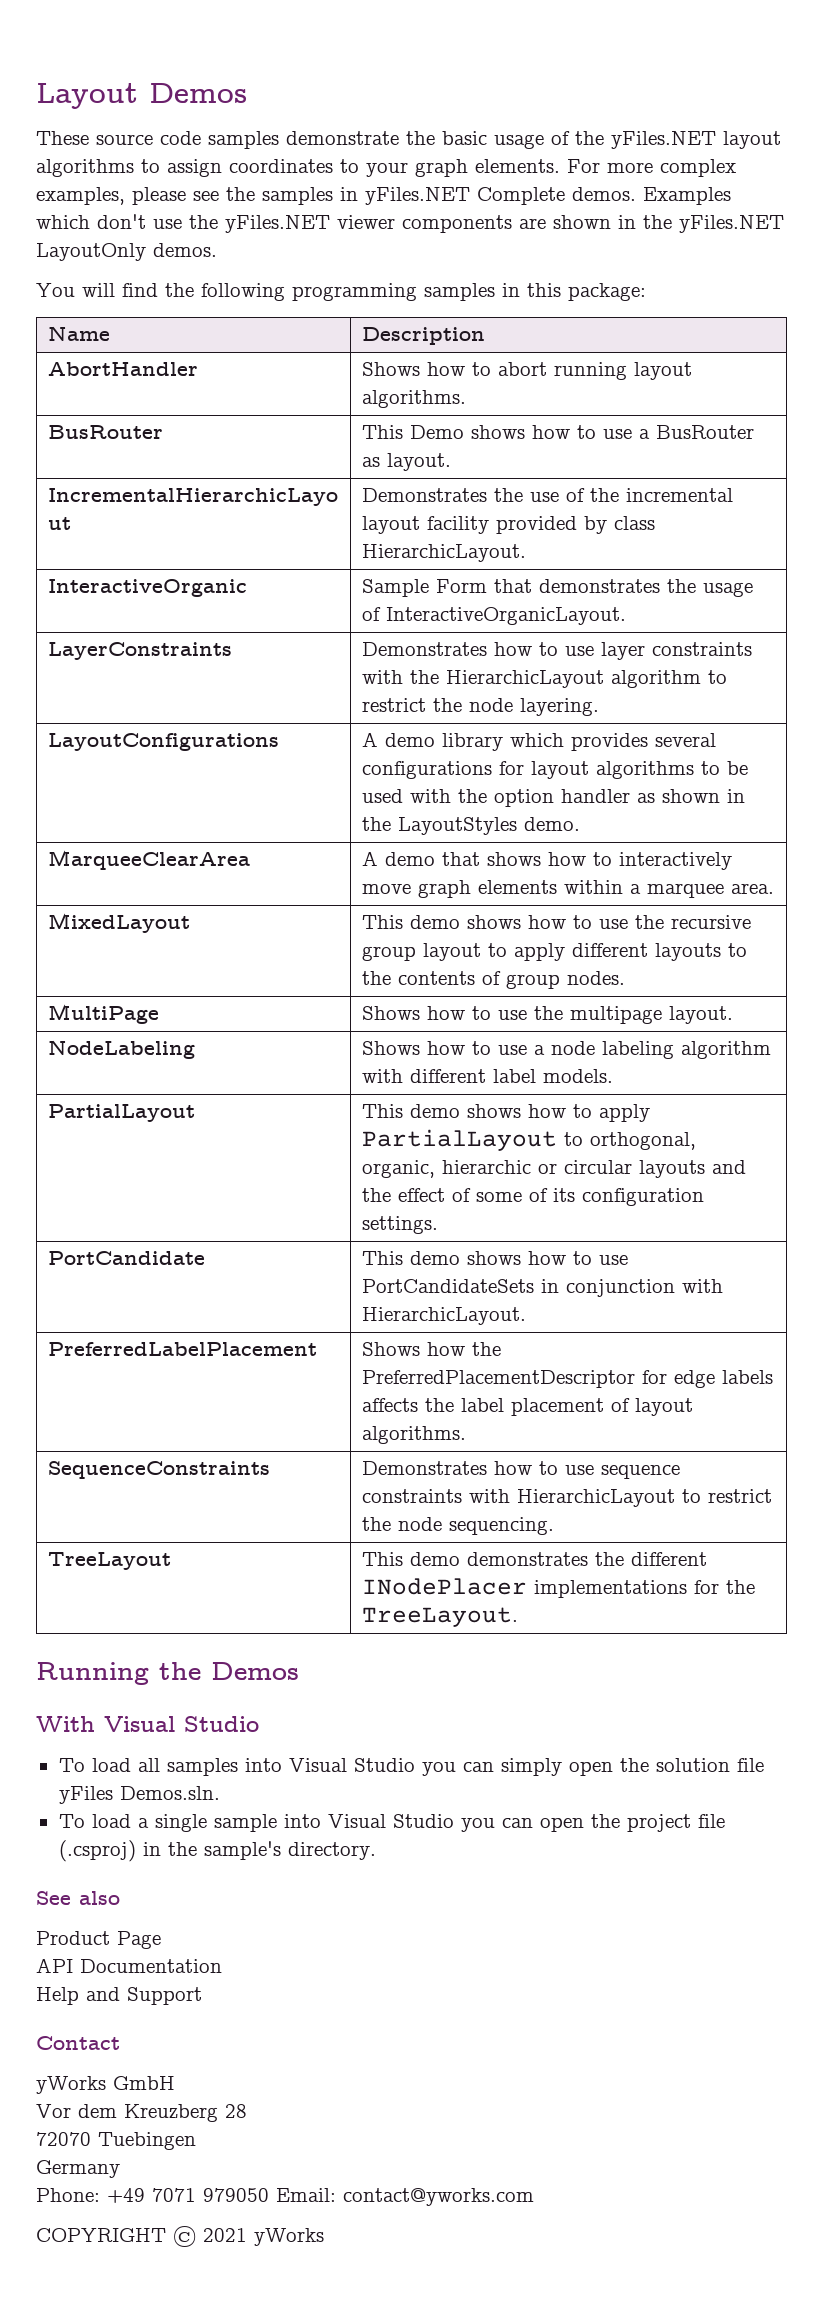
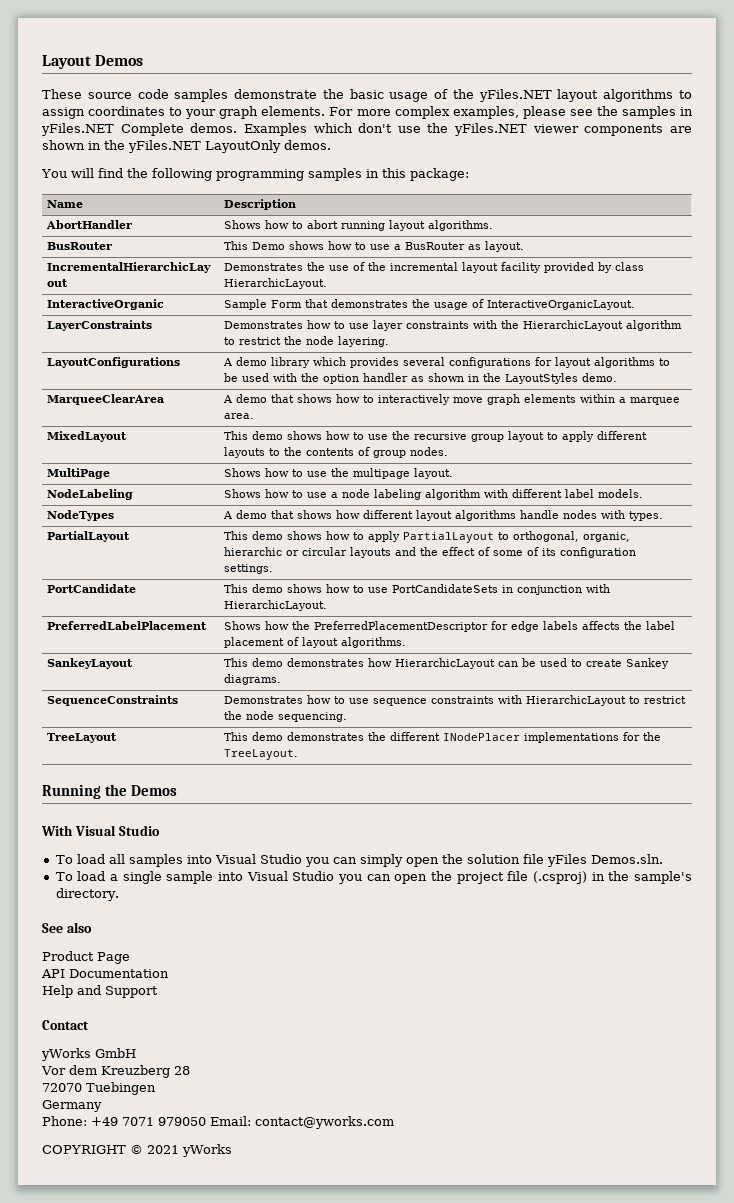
+ NodeTypes | A demo that shows how different layout algorithms handle nodes with types.
+ SankeyLayout | This demo demonstrates how HierarchicLayout can be used to create Sankey diagrams.

